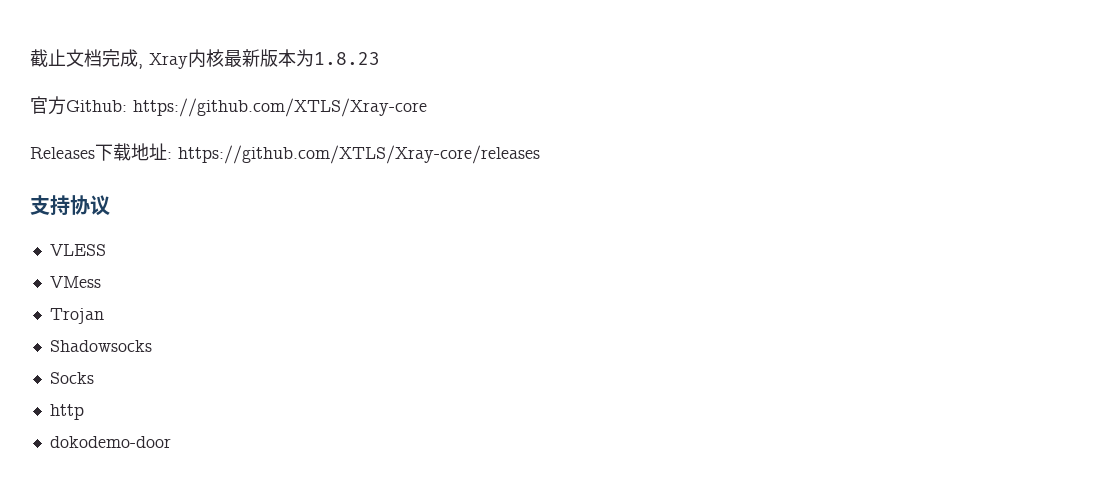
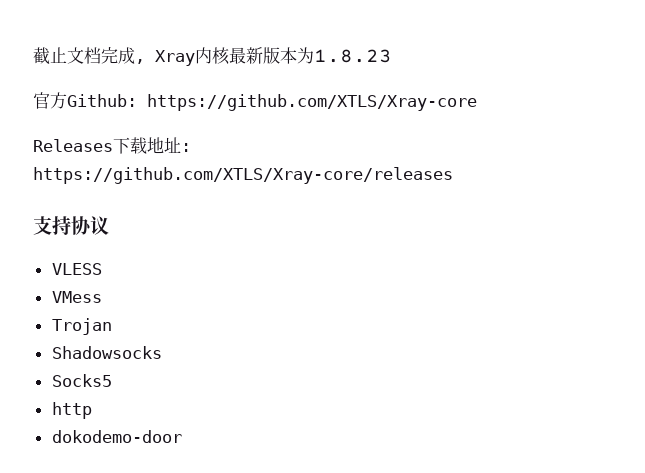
- Socks
+ Socks5

